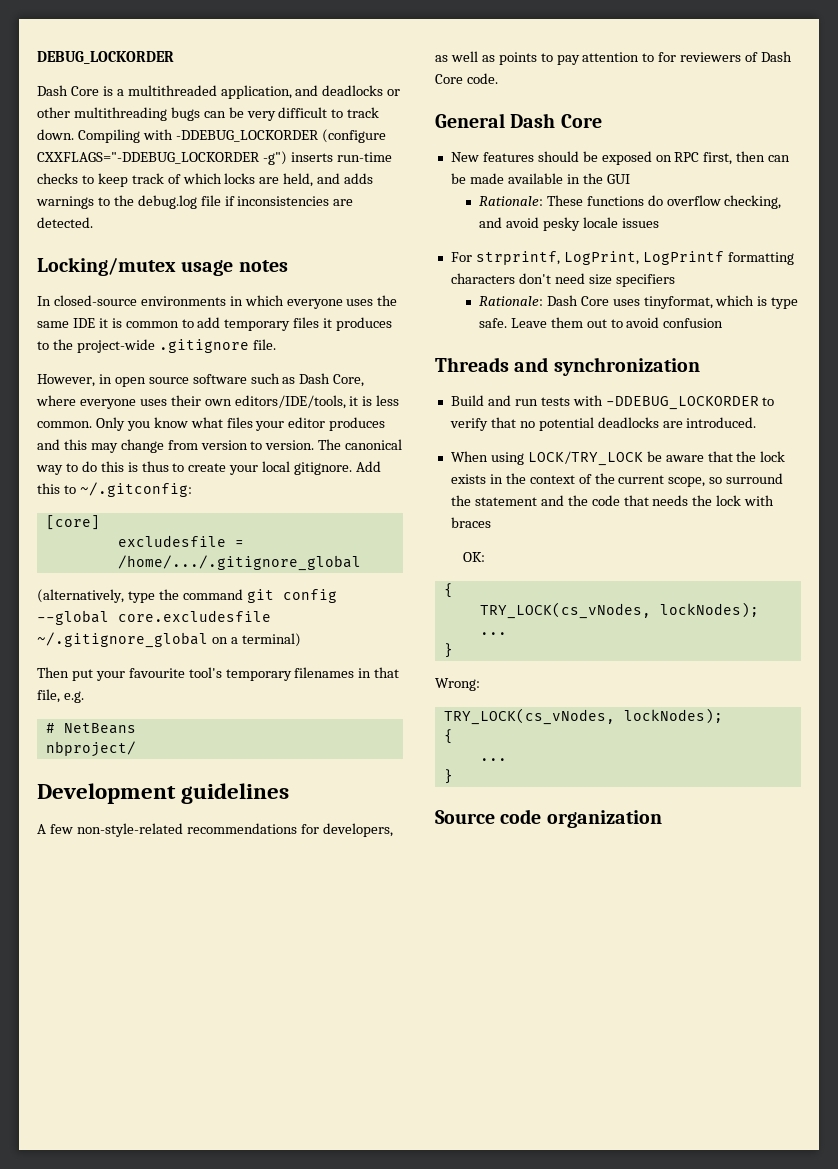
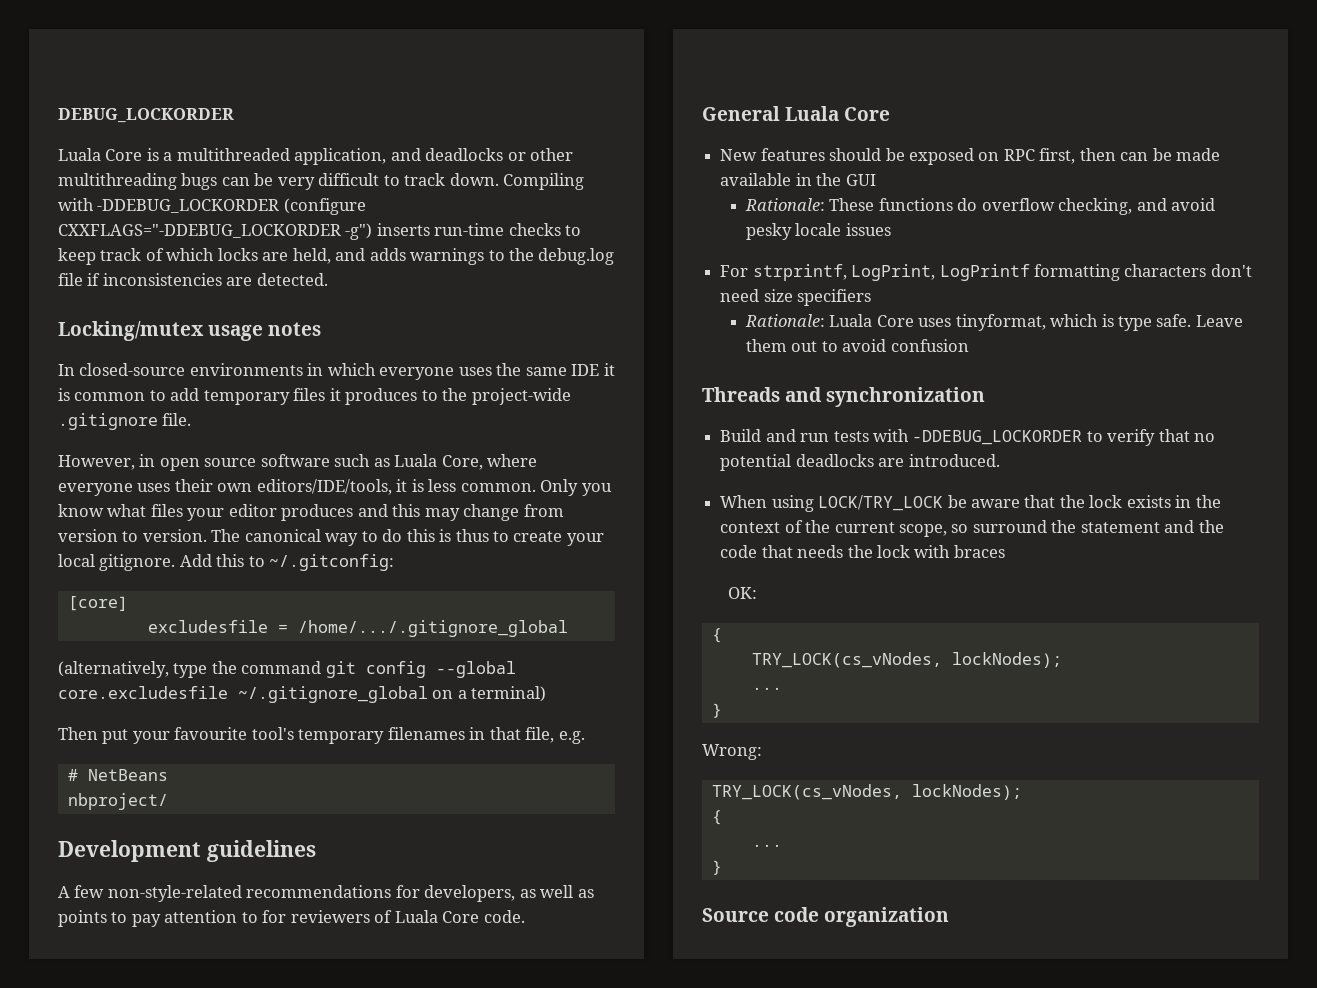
- Dash Core is a multithreaded application, and deadlocks or other multithreading bugs can be very difficult to track down.
+ Luala Core is a multithreaded application, and deadlocks or other multithreading bugs can be very difficult to track down.
- However, in open source software such as Dash Core, where everyone uses their own editors/IDE/tools, it is less common.
+ However, in open source software such as Luala Core, where everyone uses their own editors/IDE/tools, it is less common.
- A few non-style-related recommendations for developers, as well as points to pay attention to for reviewers of Dash Core code.
+ A few non-style-related recommendations for developers, as well as points to pay attention to for reviewers of Luala Core code.
- General Dash Core
+ General Luala Core
- Rationale: Dash Core uses tinyformat, which is type safe.
+ Rationale: Luala Core uses tinyformat, which is type safe.

